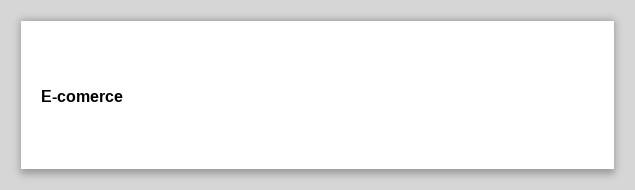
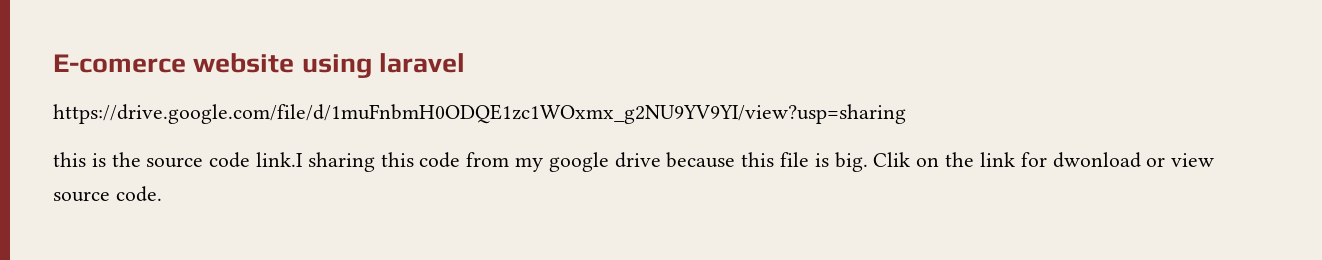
- E-comerce
+ E-comerce website using laravel
+ https://drive.google.com/file/d/1muFnbmH0ODQE1zc1WOxmx_g2NU9YV9YI/view?usp=sharing
+ this is the source code link.I sharing this code from my google drive because this file is big. Clik on the link for dwonload or view source code.

